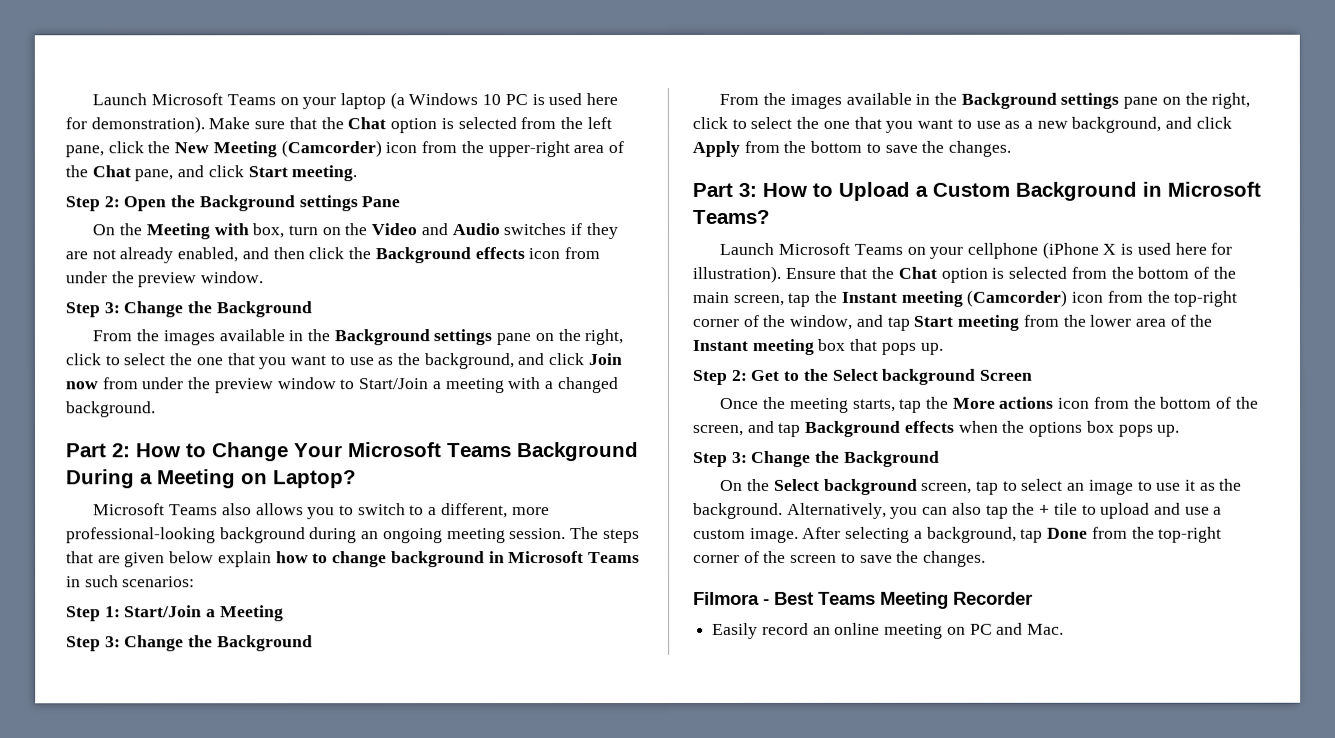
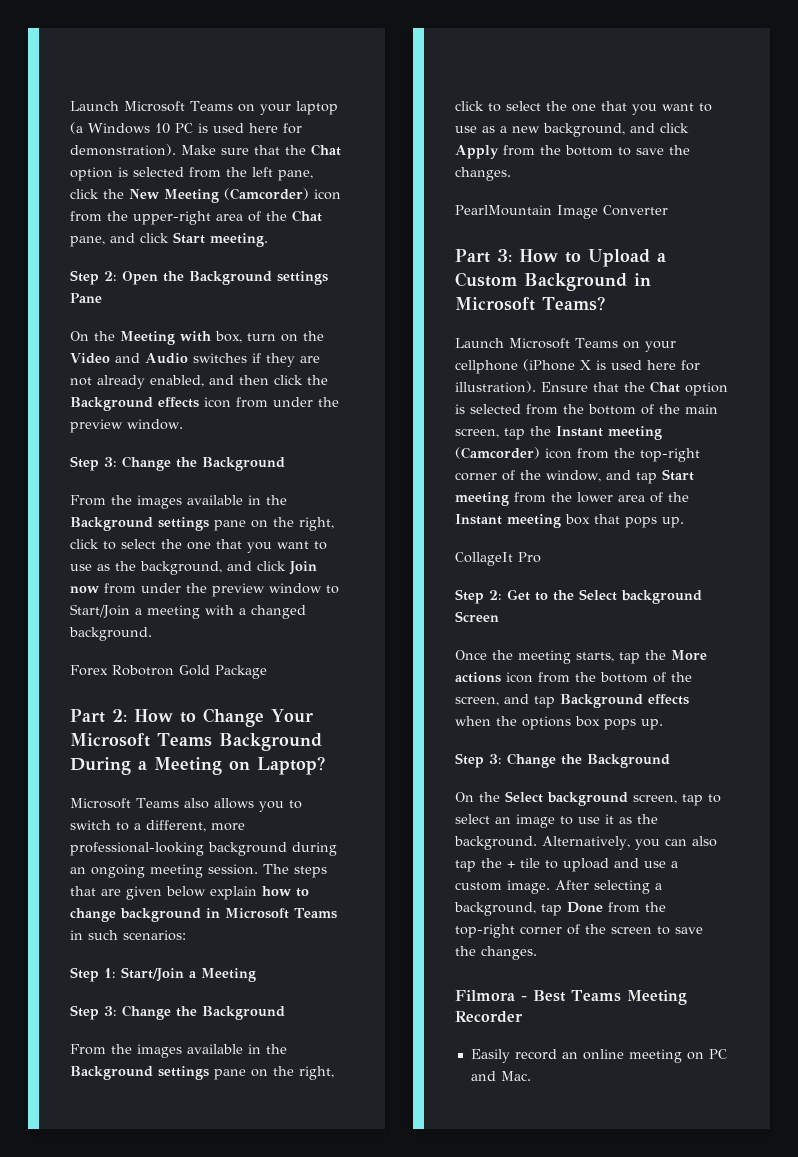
+ Forex Robotron Gold Package
+ PearlMountain Image Converter
+ CollageIt Pro

